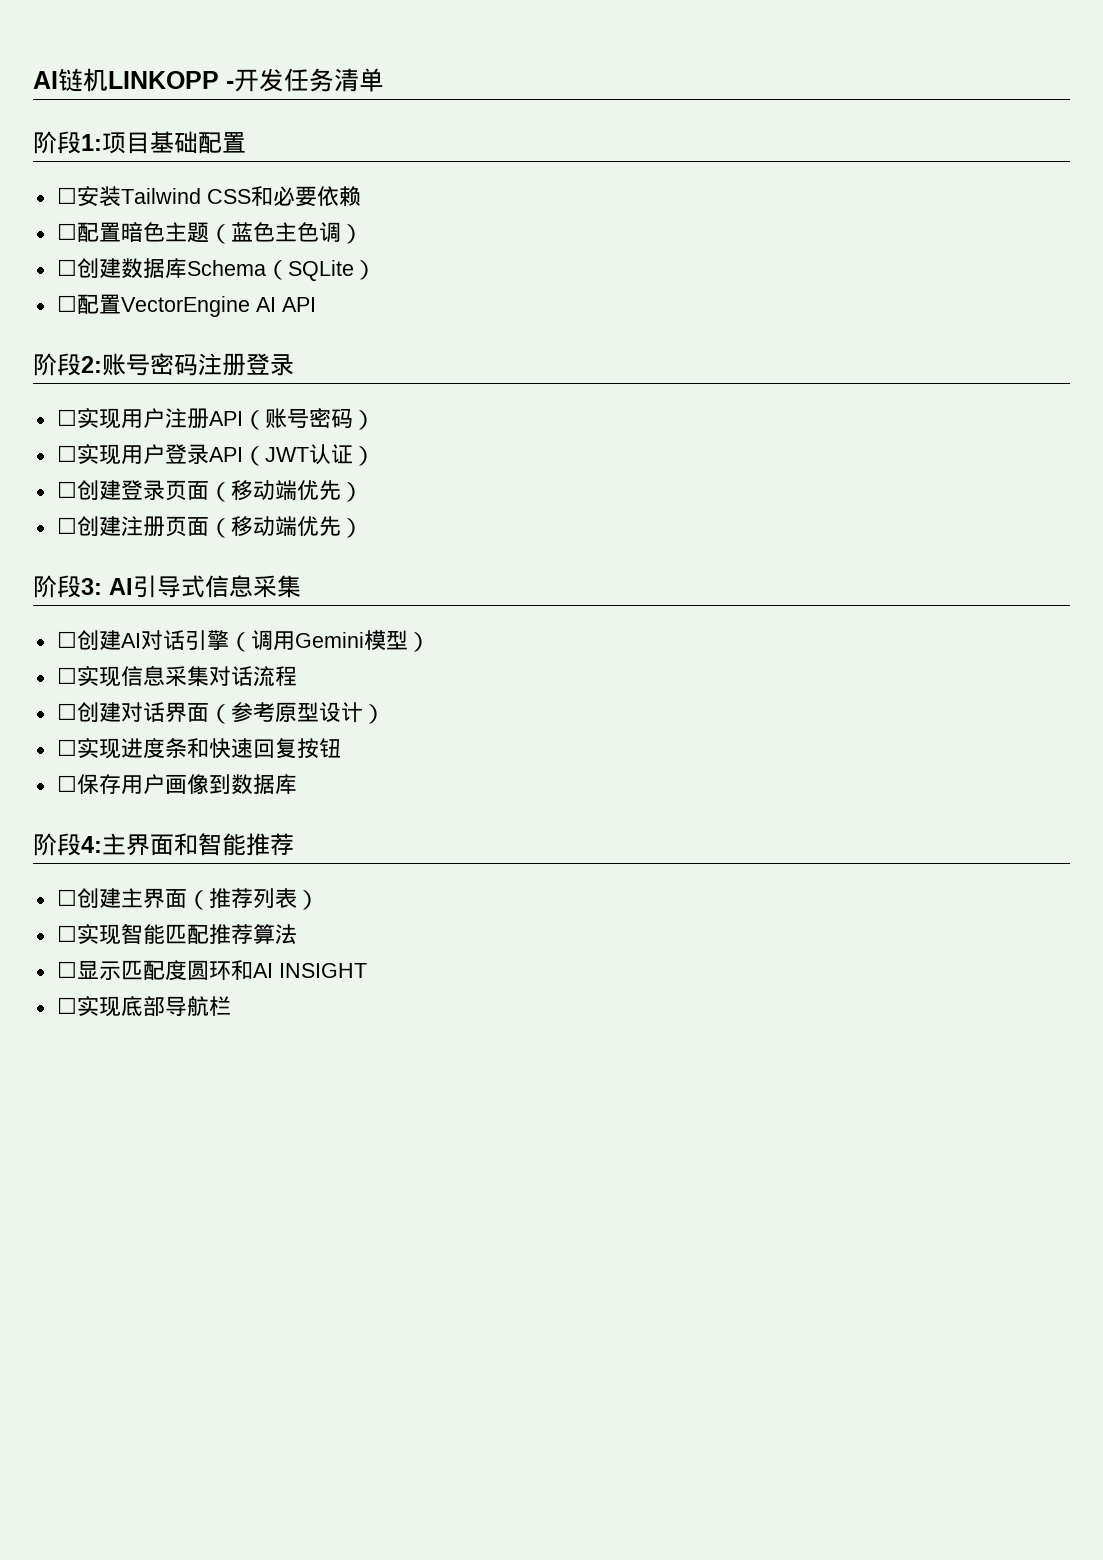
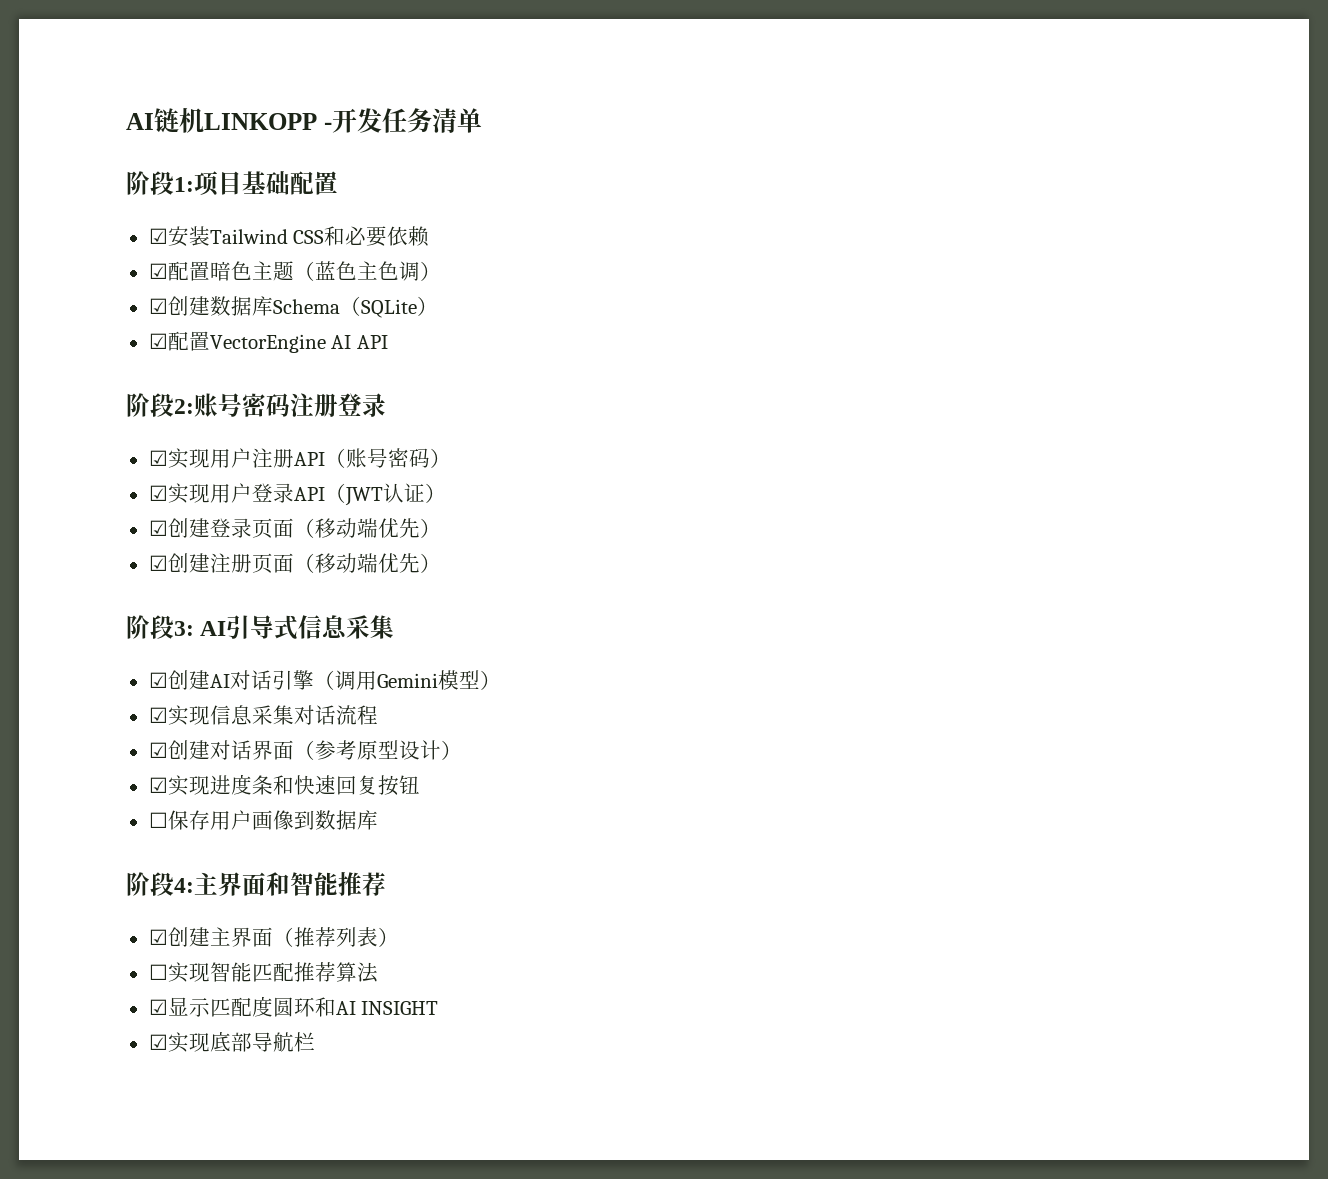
- ☐安装Tailwind CSS和必要依赖
+ ☑安装Tailwind CSS和必要依赖
- ☐配置暗色主题（蓝色主色调）
+ ☑配置暗色主题（蓝色主色调）
- ☐创建数据库Schema（SQLite）
+ ☑创建数据库Schema（SQLite）
- ☐配置VectorEngine AI API
+ ☑配置VectorEngine AI API
- ☐实现用户注册API（账号密码）
+ ☑实现用户注册API（账号密码）
- ☐实现用户登录API（JWT认证）
+ ☑实现用户登录API（JWT认证）
- ☐创建登录页面（移动端优先）
+ ☑创建登录页面（移动端优先）
- ☐创建注册页面（移动端优先）
+ ☑创建注册页面（移动端优先）
- ☐创建AI对话引擎（调用Gemini模型）
+ ☑创建AI对话引擎（调用Gemini模型）
- ☐实现信息采集对话流程
+ ☑实现信息采集对话流程
- ☐创建对话界面（参考原型设计）
+ ☑创建对话界面（参考原型设计）
- ☐实现进度条和快速回复按钮
+ ☑实现进度条和快速回复按钮
- ☐创建主界面（推荐列表）
+ ☑创建主界面（推荐列表）
- ☐显示匹配度圆环和AI INSIGHT
+ ☑显示匹配度圆环和AI INSIGHT
- ☐实现底部导航栏
+ ☑实现底部导航栏

